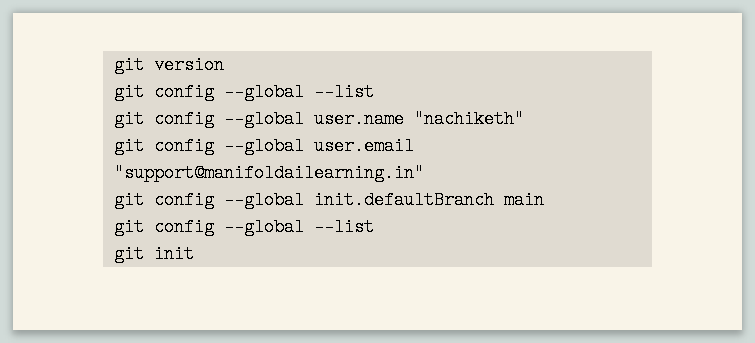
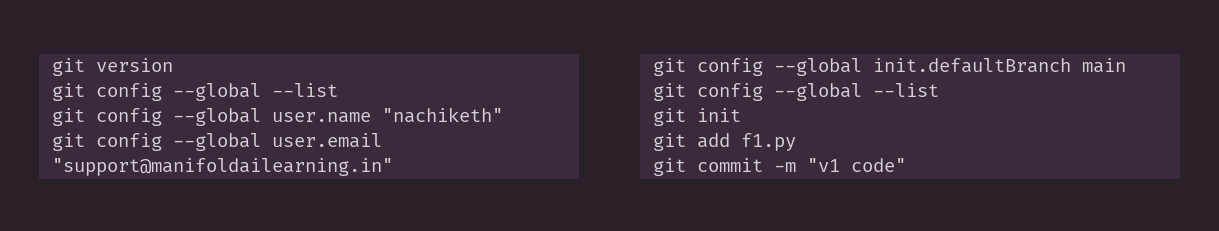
+ git add f1.py
+ git commit -m "v1 code"

